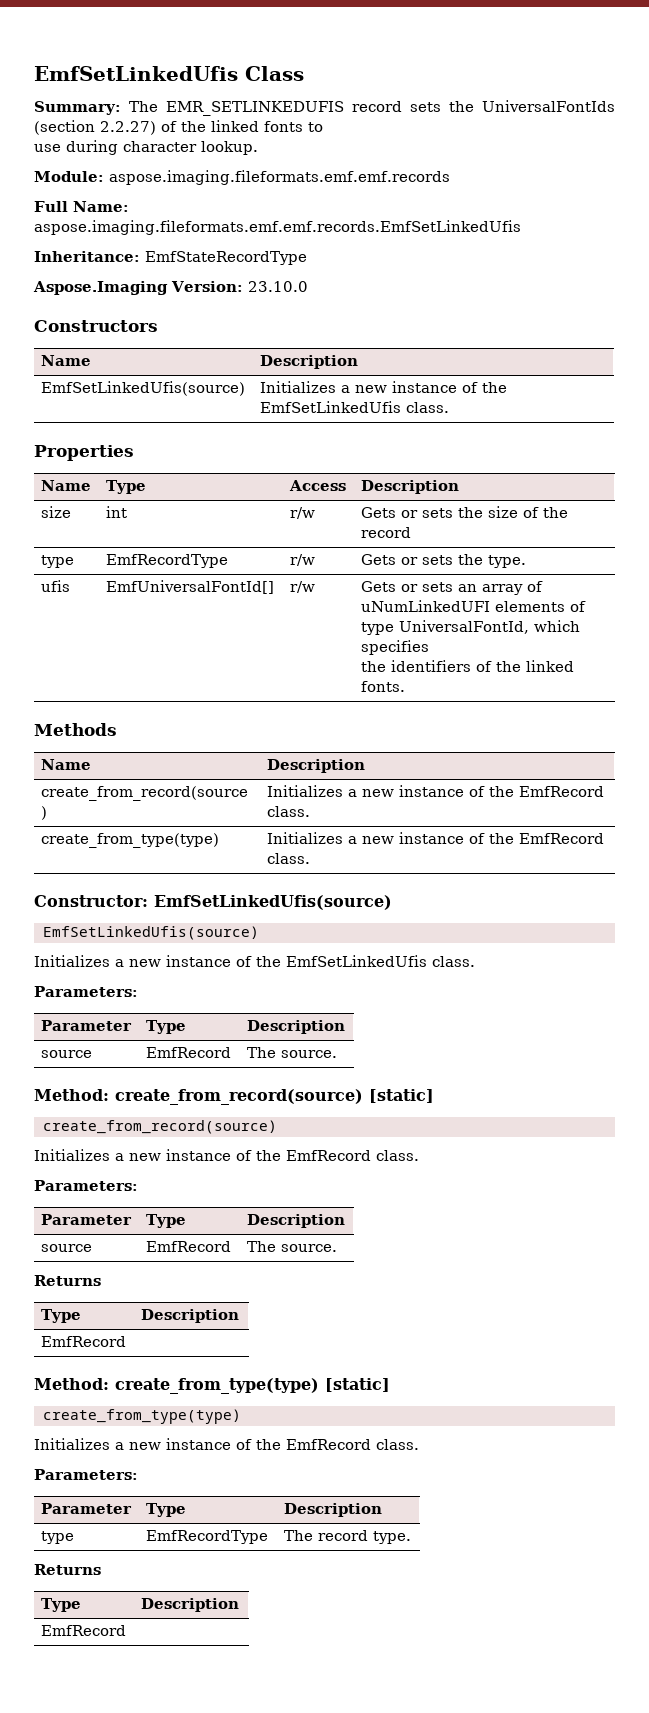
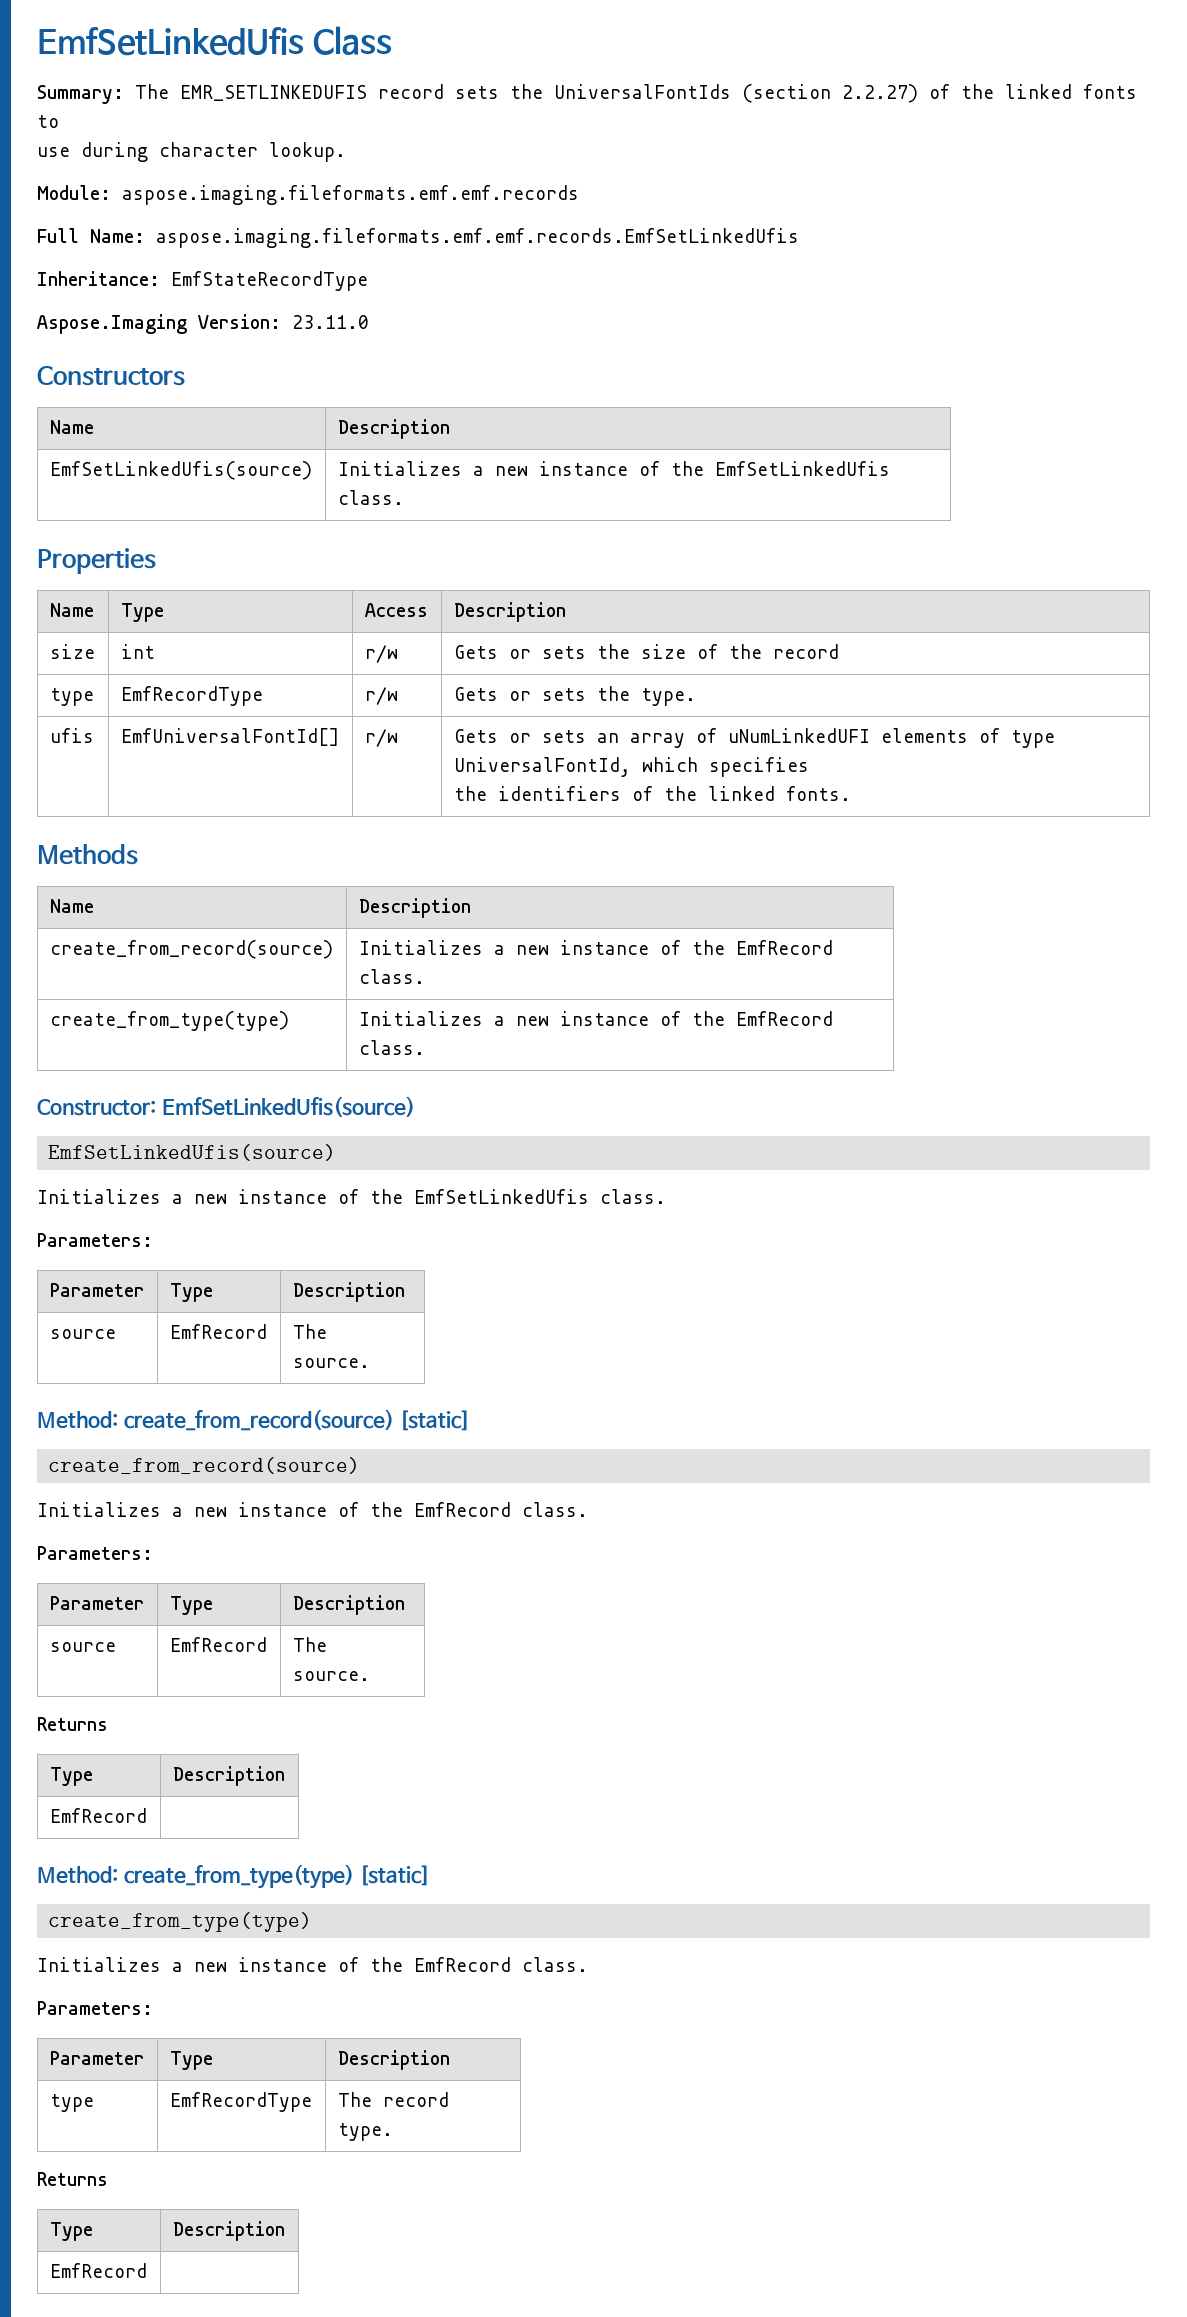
- Aspose.Imaging Version: 23.10.0
+ Aspose.Imaging Version: 23.11.0

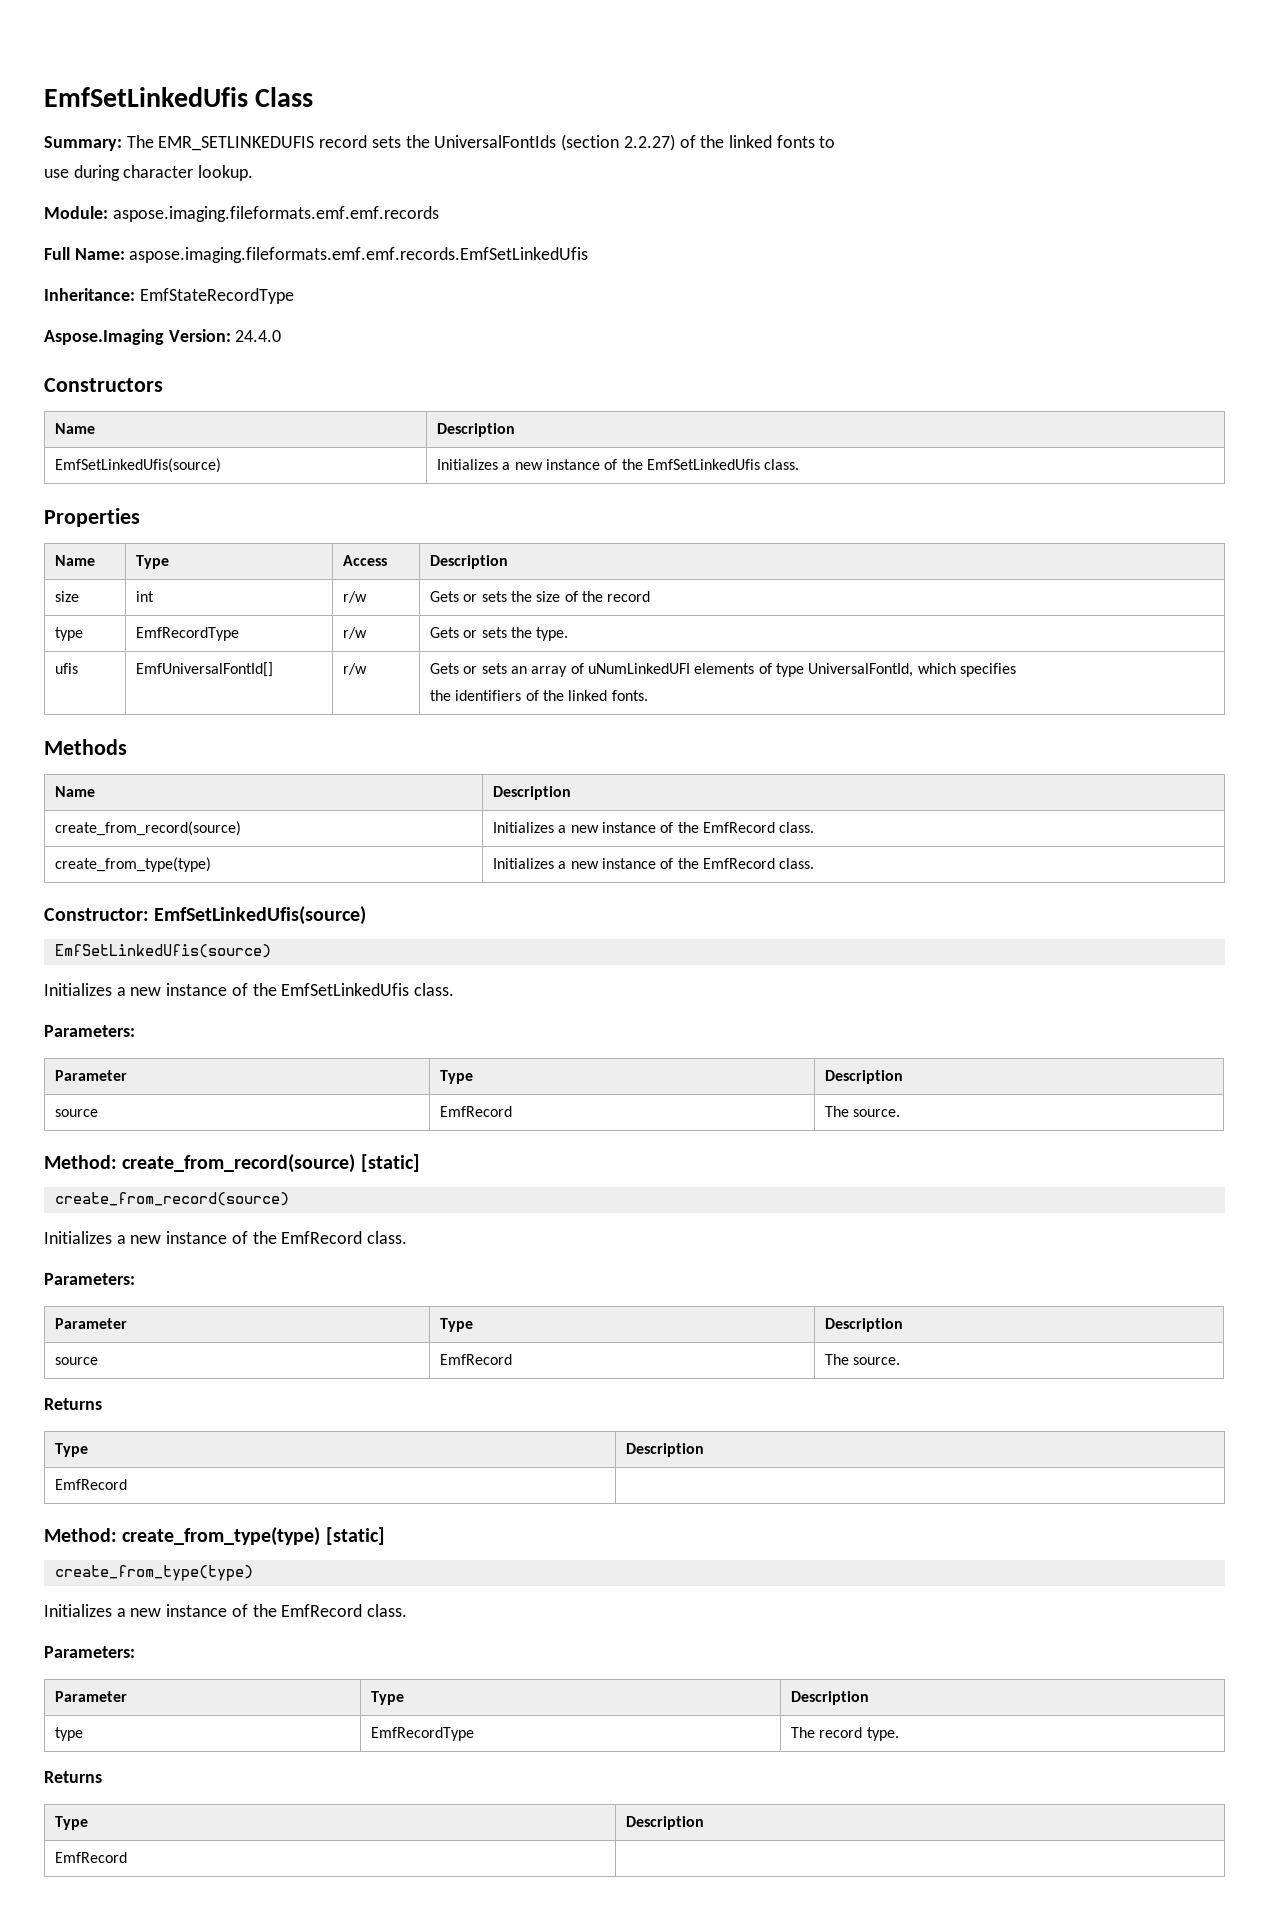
- Aspose.Imaging Version: 23.11.0
+ Aspose.Imaging Version: 24.4.0

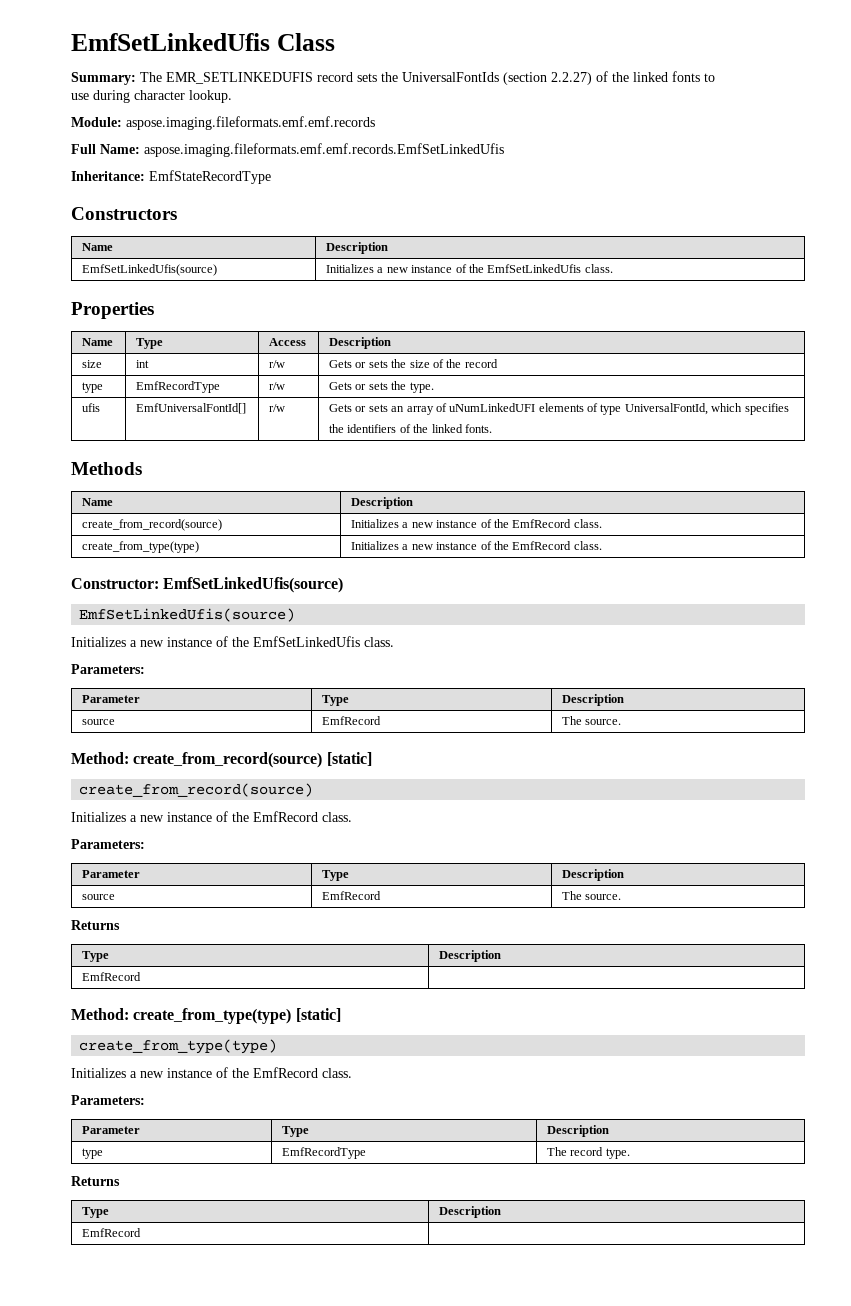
- Aspose.Imaging Version: 24.4.0

